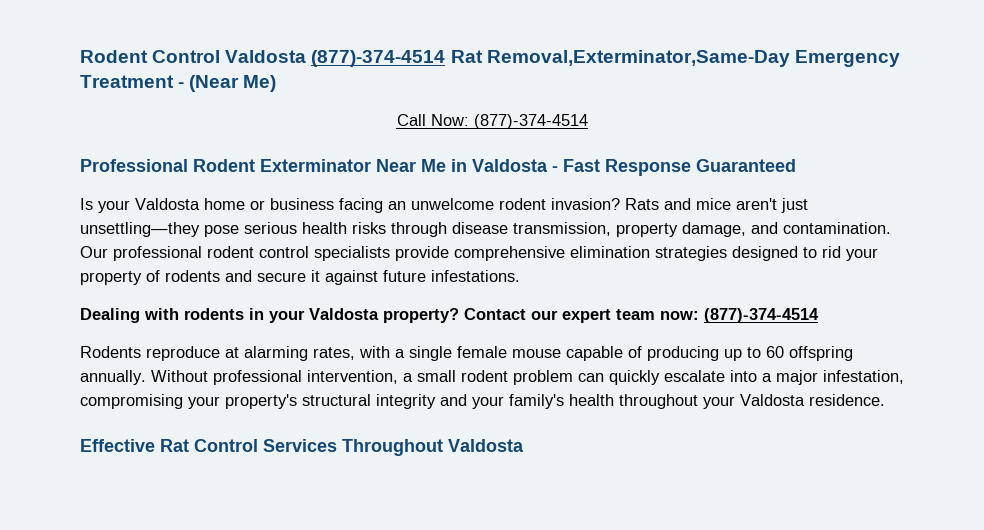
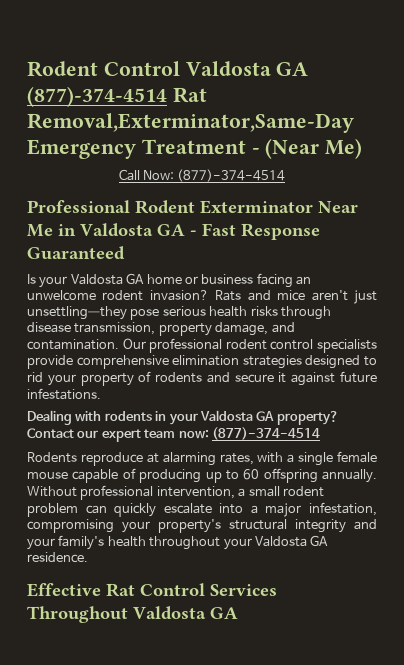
- Rodent Control Valdosta (877)-374-4514 Rat Removal,Exterminator,Same-Day Emergency Treatment - (Near Me)
+ Rodent Control Valdosta GA (877)-374-4514 Rat Removal,Exterminator,Same-Day Emergency Treatment - (Near Me)
- Professional Rodent Exterminator Near Me in Valdosta - Fast Response Guaranteed
+ Professional Rodent Exterminator Near Me in Valdosta GA - Fast Response Guaranteed
- Is your Valdosta home or business facing an unwelcome rodent invasion?
+ Is your Valdosta GA home or business facing an unwelcome rodent invasion?
- Dealing with rodents in your Valdosta property?
+ Dealing with rodents in your Valdosta GA property?
- Without professional intervention, a small rodent problem can quickly escalate into a major infestation, compromising your property's structural integrity and your family's health throughout your Valdosta residence.
+ Without professional intervention, a small rodent problem can quickly escalate into a major infestation, compromising your property's structural integrity and your family's health throughout your Valdosta GA residence.
- Effective Rat Control Services Throughout Valdosta
+ Effective Rat Control Services Throughout Valdosta GA

